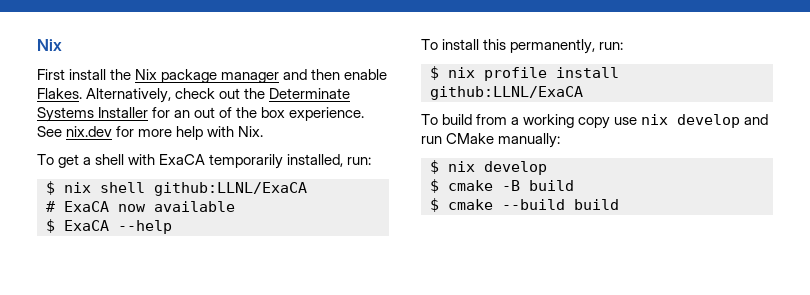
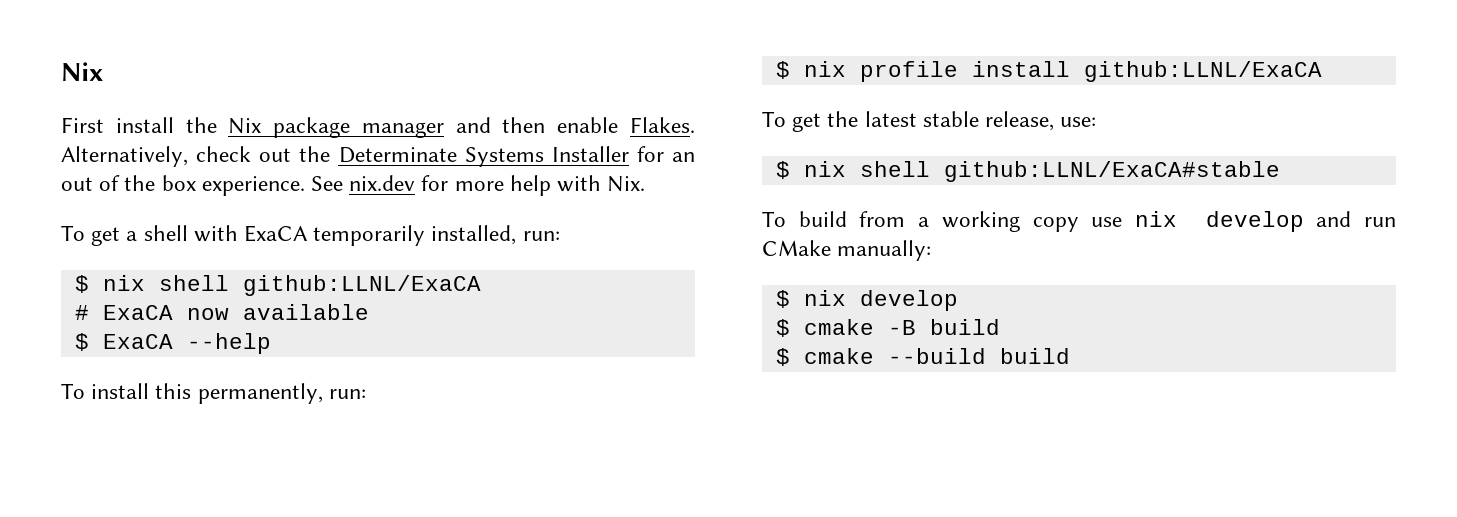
+ To get the latest stable release, use:
+ $ nix shell github:LLNL/ExaCA#stable

